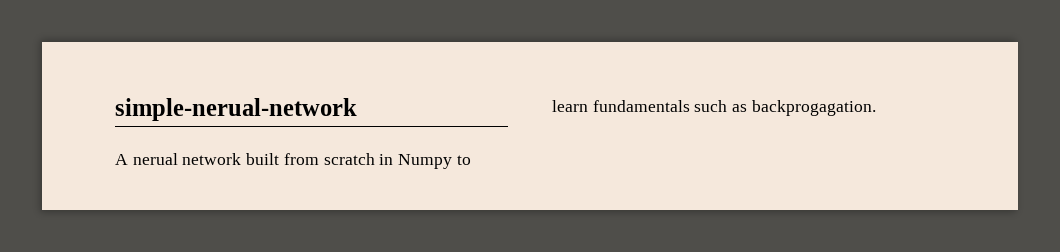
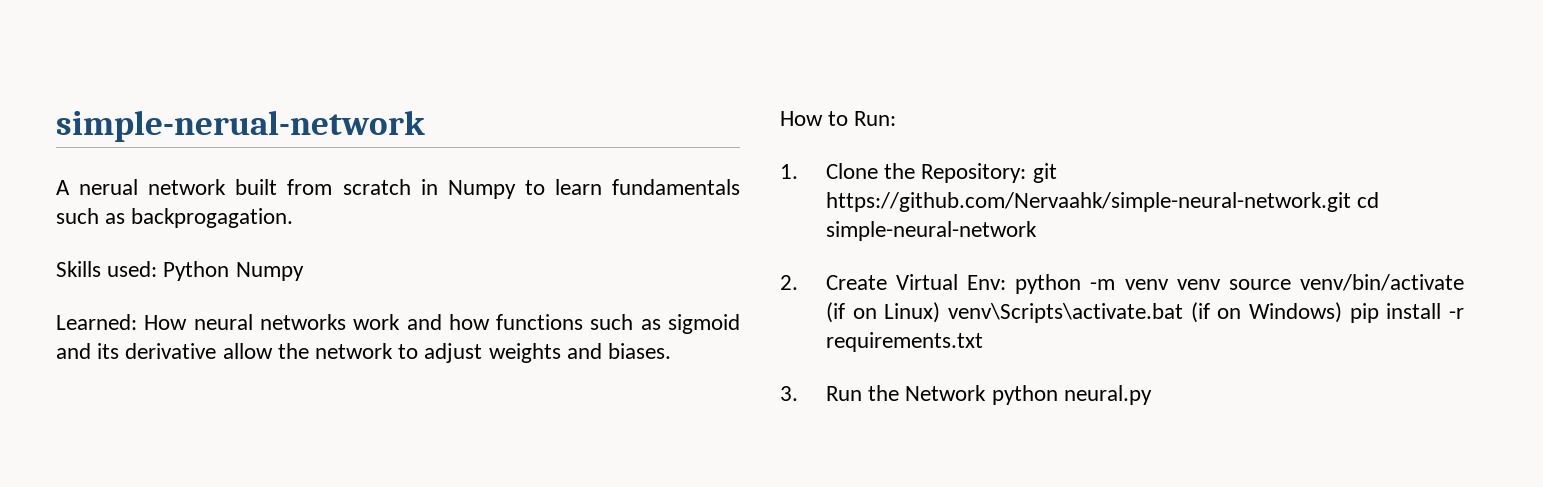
+ Skills used: Python Numpy
+ Learned: How neural networks work and how functions such as sigmoid and its derivative allow the network to adjust weights and biases.
+ How to Run:
+ 1. Clone the Repository: git https://github.com/Nervaahk/simple-neural-network.git cd simple-neural-network
+ 2. Create Virtual Env: python -m venv venv source venv/bin/activate (if on Linux) venv\Scripts\activate.bat (if on Windows) pip install -r requirements.txt
+ 3. Run the Network python neural.py

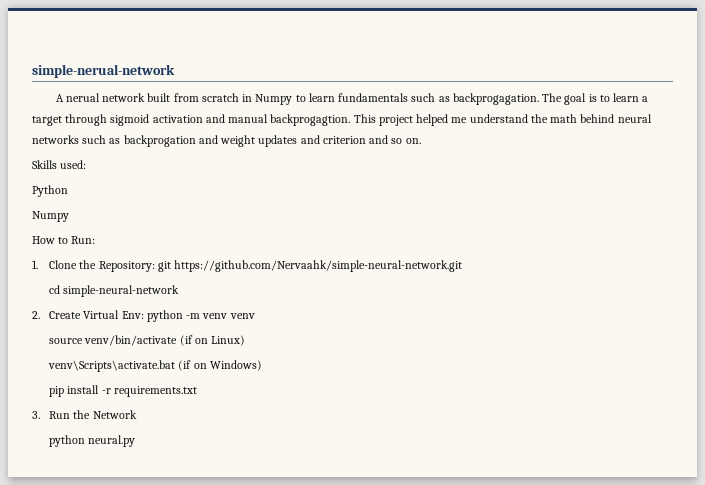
+ The goal is to learn a target through sigmoid activation and manual backprogagtion. This project helped me understand the math behind neural networks such as backprogation and weight updates and criterion and so on.
- Skills used: Python Numpy
- Learned: How neural networks work and how functions such as sigmoid and its derivative allow the network to adjust weights and biases.
+ Skills used:
+ Python
+ Numpy
- 1. Clone the Repository: git https://github.com/Nervaahk/simple-neural-network.git cd simple-neural-network
+ 1. Clone the Repository: git https://github.com/Nervaahk/simple-neural-network.git
+ cd simple-neural-network
- 2. Create Virtual Env: python -m venv venv source venv/bin/activate (if on Linux) venv\Scripts\activate.bat (if on Windows) pip install -r requirements.txt
+ 2. Create Virtual Env: python -m venv venv
+ source venv/bin/activate (if on Linux)
+ venv\Scripts\activate.bat (if on Windows)
+ pip install -r requirements.txt
- 3. Run the Network python neural.py
+ 3. Run the Network
+ python neural.py

